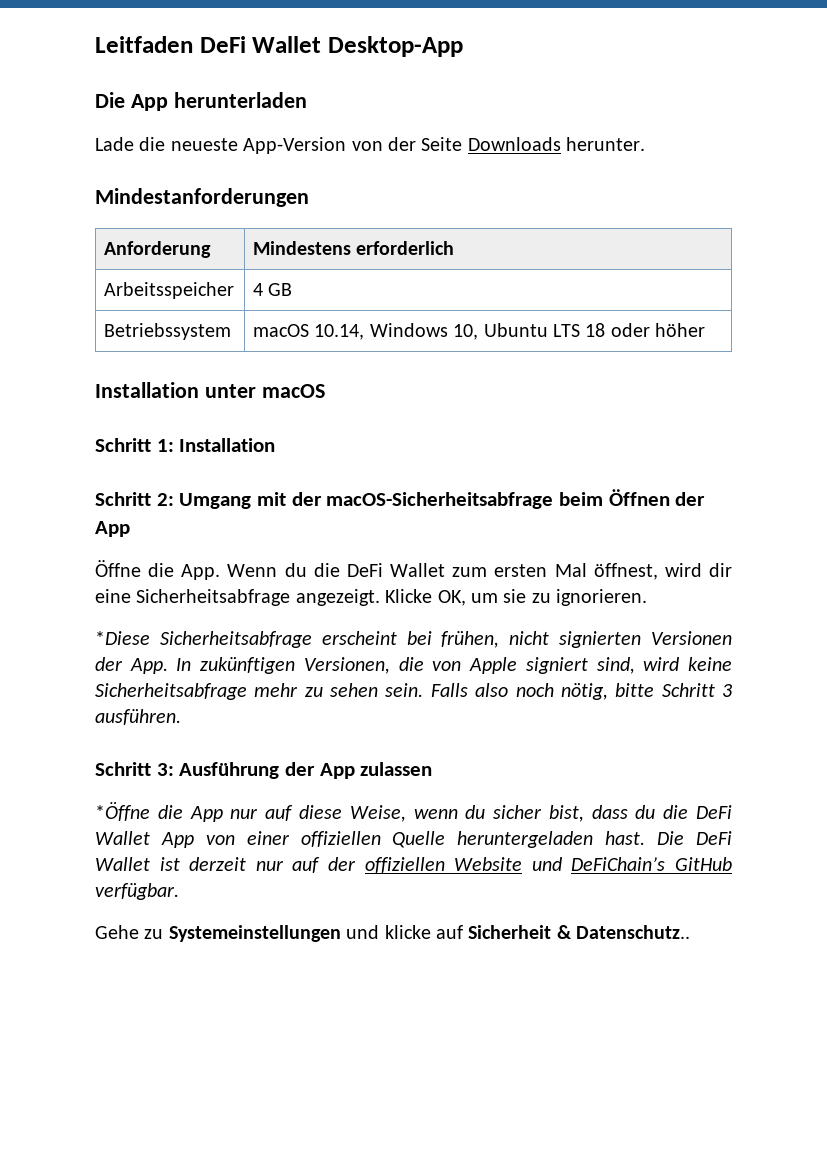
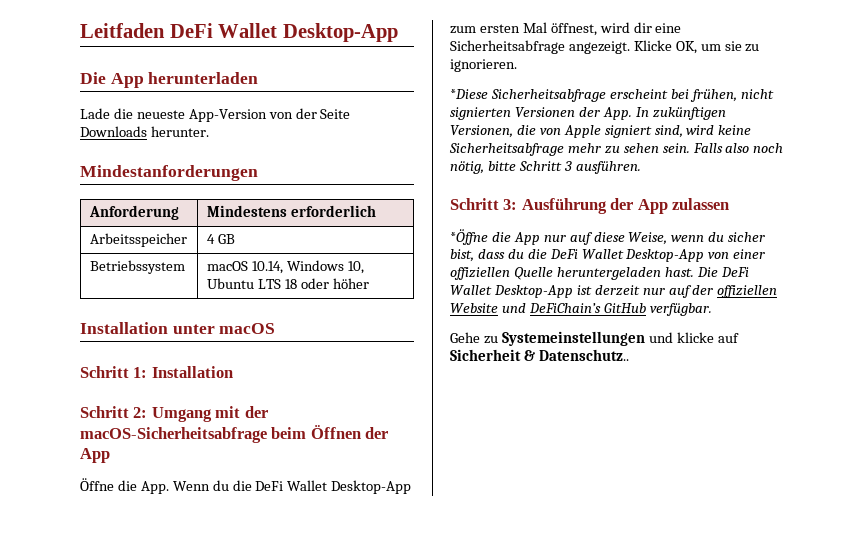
- Öffne die App. Wenn du die DeFi Wallet zum ersten Mal öffnest, wird dir eine Sicherheitsabfrage angezeigt.
+ Öffne die App. Wenn du die DeFi Wallet Desktop-App zum ersten Mal öffnest, wird dir eine Sicherheitsabfrage angezeigt.
- *Öffne die App nur auf diese Weise, wenn du sicher bist, dass du die DeFi Wallet App von einer offiziellen Quelle heruntergeladen hast.
+ *Öffne die App nur auf diese Weise, wenn du sicher bist, dass du die DeFi Wallet Desktop-App von einer offiziellen Quelle heruntergeladen hast.
- Die DeFi Wallet ist derzeit nur auf der offiziellen Website und DeFiChain’s GitHub verfügbar.
+ Die DeFi Wallet Desktop-App ist derzeit nur auf der offiziellen Website und DeFiChain’s GitHub verfügbar.

